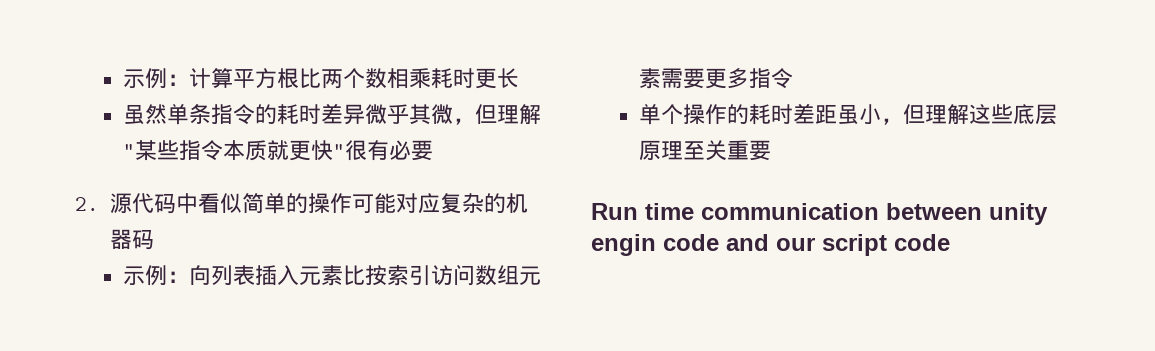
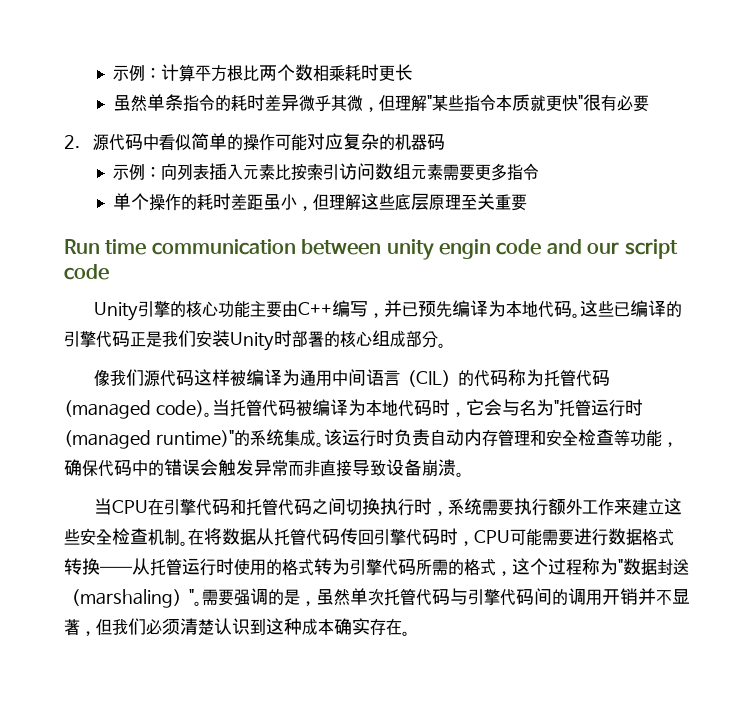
+ Unity引擎的核心功能主要由C++编写，并已预先编译为本地代码。这些已编译的引擎代码正是我们安装Unity时部署的核心组成部分。
+ 像我们源代码这样被编译为通用中间语言（CIL）的代码称为托管代码(managed code)。当托管代码被编译为本地代码时，它会与名为"托管运行时(managed runtime)"的系统集成。该运行时负责自动内存管理和安全检查等功能，确保代码中的错误会触发异常而非直接导致设备崩溃。
+ 当CPU在引擎代码和托管代码之间切换执行时，系统需要执行额外工作来建立这些安全检查机制。在将数据从托管代码传回引擎代码时，CPU可能需要进行数据格式转换——从托管运行时使用的格式转为引擎代码所需的格式，这个过程称为"数据封送（marshaling）"。需要强调的是，虽然单次托管代码与引擎代码间的调用开销并不显著，但我们必须清楚认识到这种成本确实存在。

